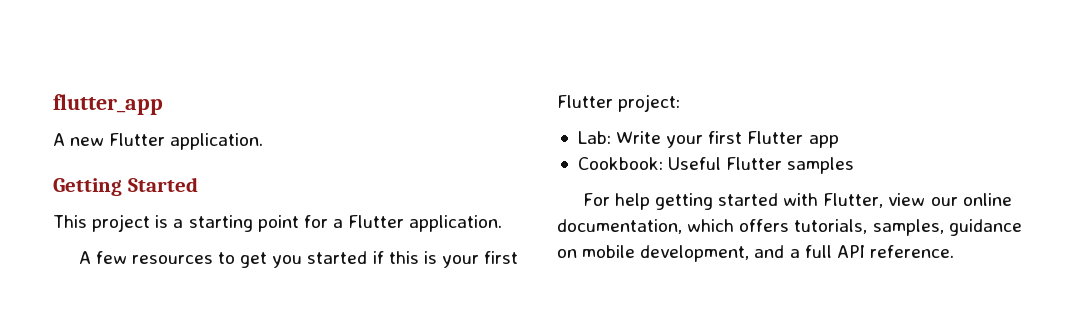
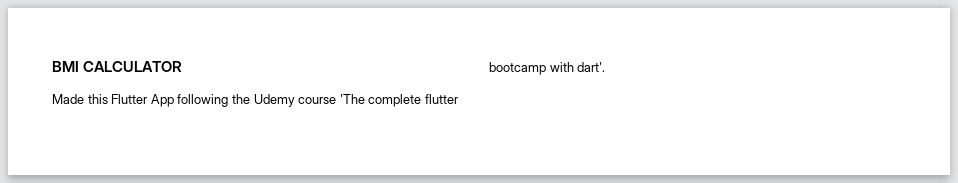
- flutter_app
- A new Flutter application.
- Getting Started
- This project is a starting point for a Flutter application.
- A few resources to get you started if this is your first Flutter project:
- Lab: Write your first Flutter app
- Cookbook: Useful Flutter samples
- For help getting started with Flutter, view our online documentation, which offers tutorials, samples, guidance on mobile development, and a full API reference.
+ BMI CALCULATOR
+ Made this Flutter App following the Udemy course 'The complete flutter bootcamp with dart'.

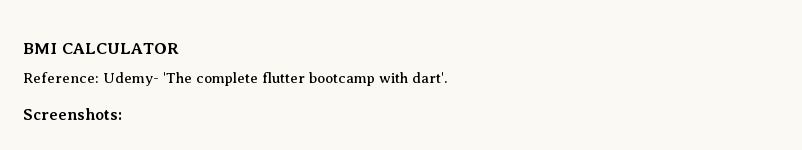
- Made this Flutter App following the Udemy course 'The complete flutter bootcamp with dart'.
+ Reference: Udemy- 'The complete flutter bootcamp with dart'.
+ Screenshots:

